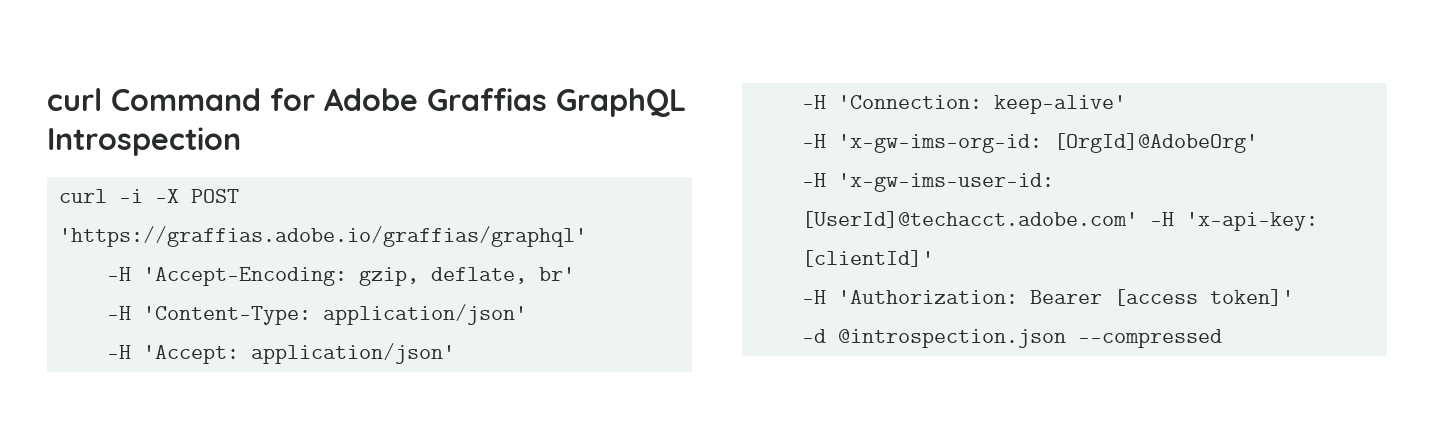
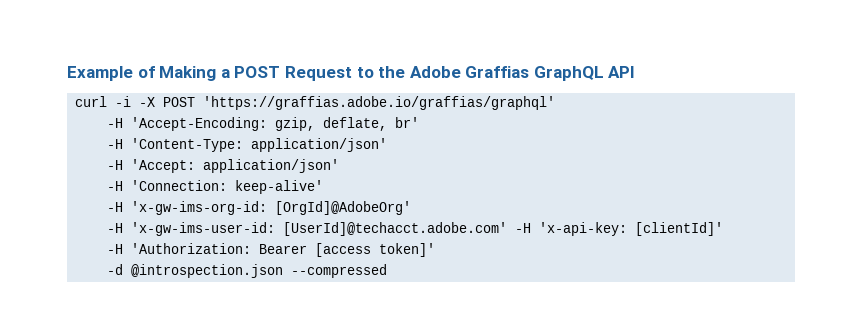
- curl Command for Adobe Graffias GraphQL Introspection
+ Example of Making a POST Request to the Adobe Graffias GraphQL API

